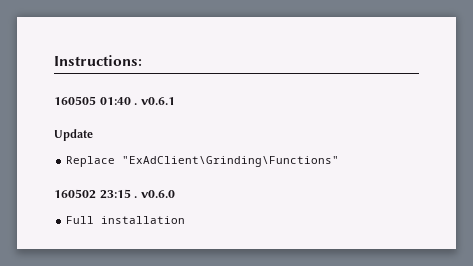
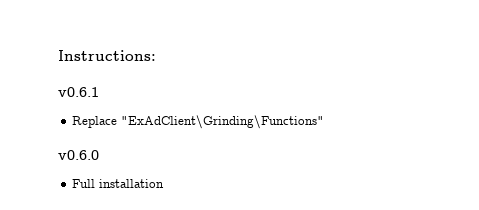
- 160505 01:40 . v0.6.1
+ v0.6.1
- Update
- 160502 23:15 . v0.6.0
+ v0.6.0

